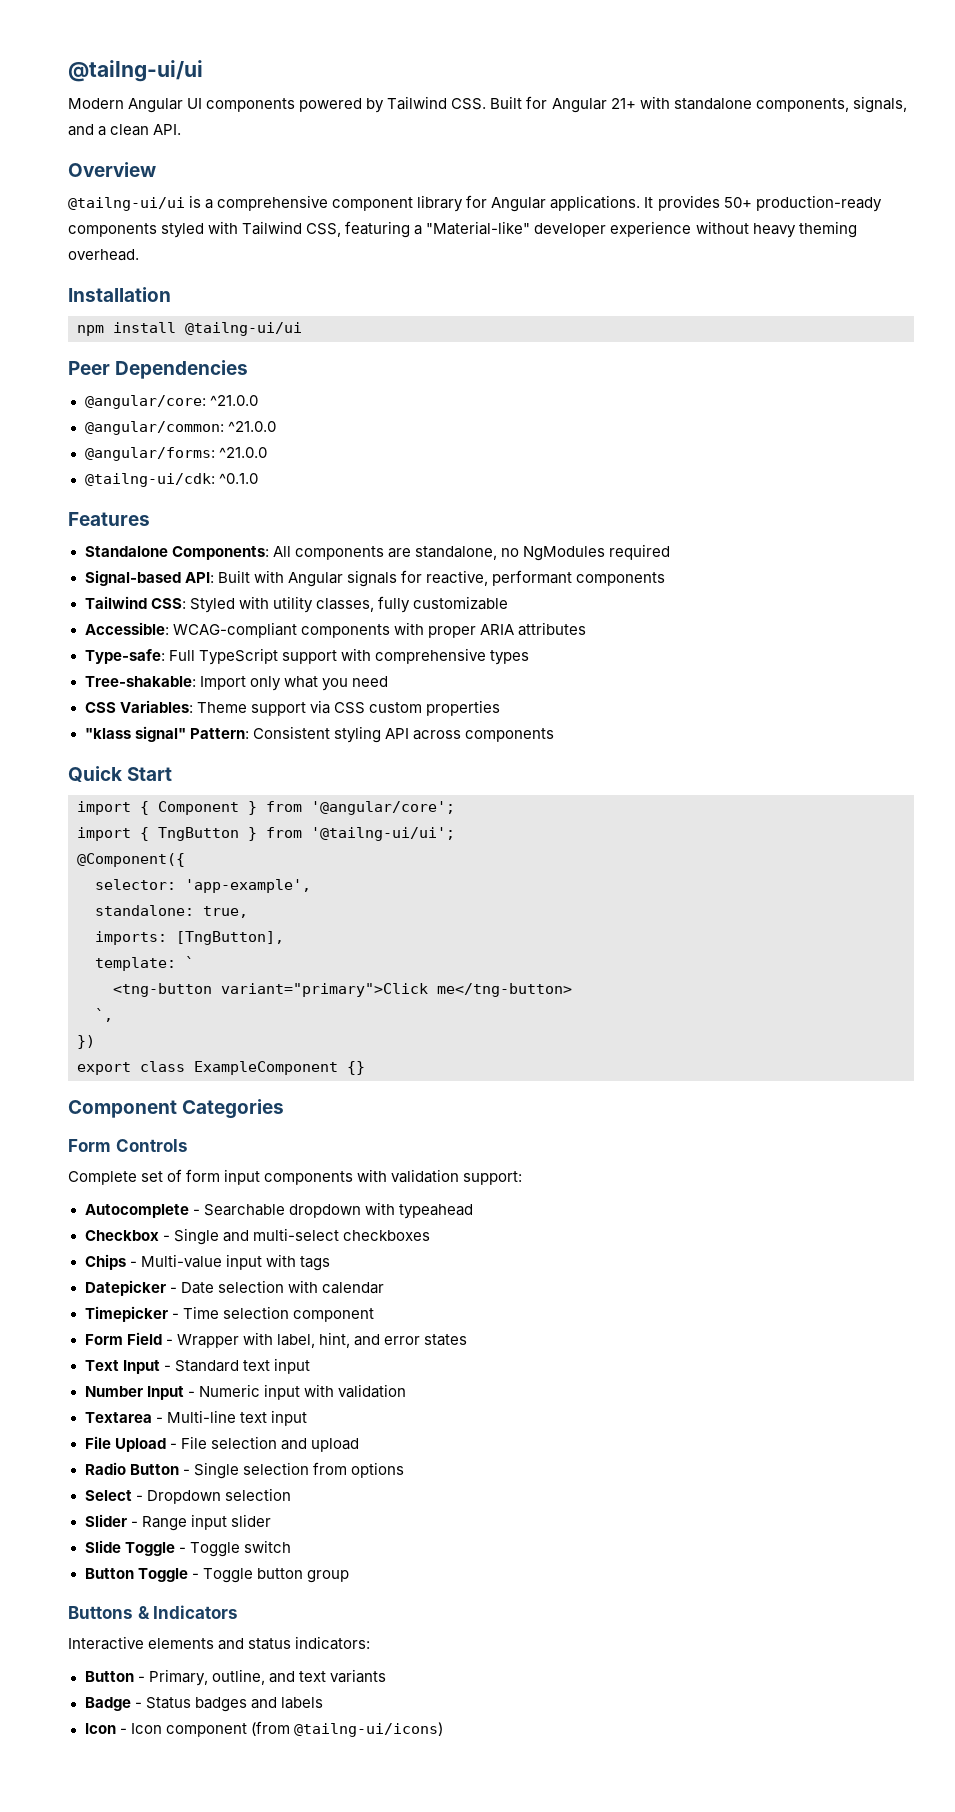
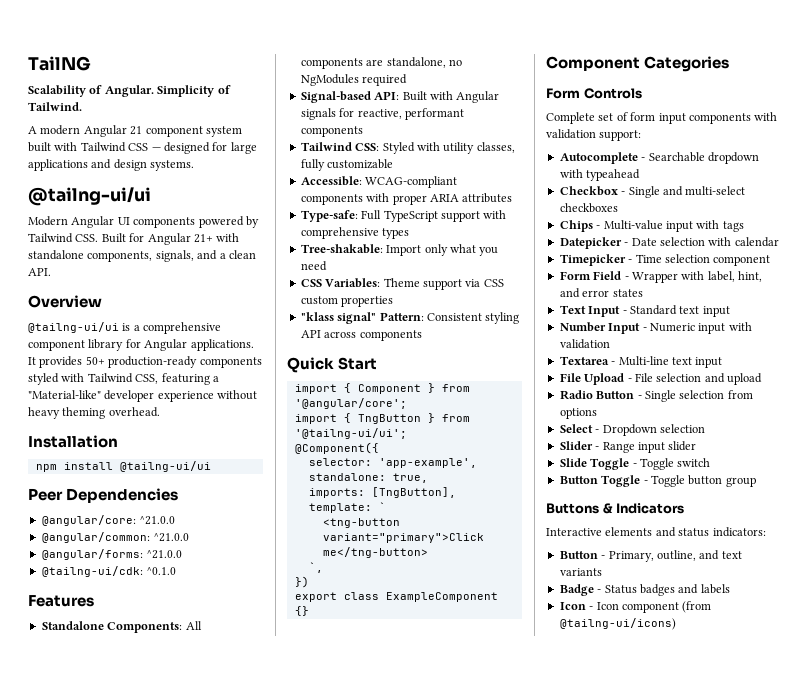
+ TailNG
+ Scalability of Angular. Simplicity of Tailwind.
+ A modern Angular 21 component system built with Tailwind CSS — designed for large applications and design systems.

